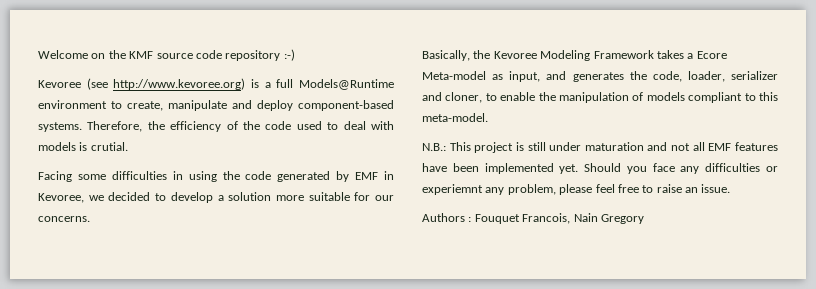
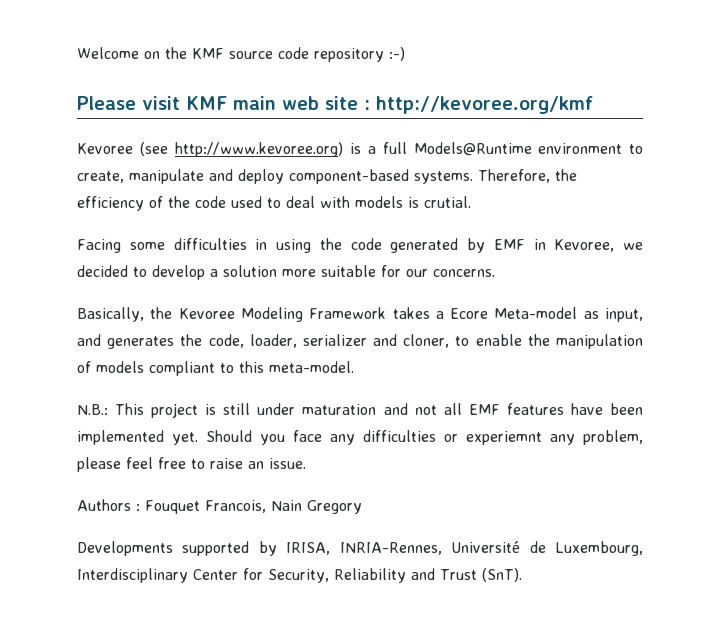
+ Please visit KMF main web site : http://kevoree.org/kmf
+ Developments supported by IRISA, INRIA-Rennes, Université de Luxembourg, Interdisciplinary Center for Security, Reliability and Trust (SnT).

